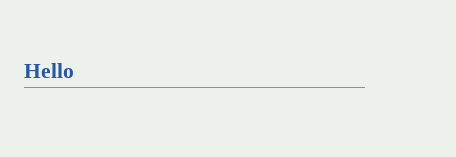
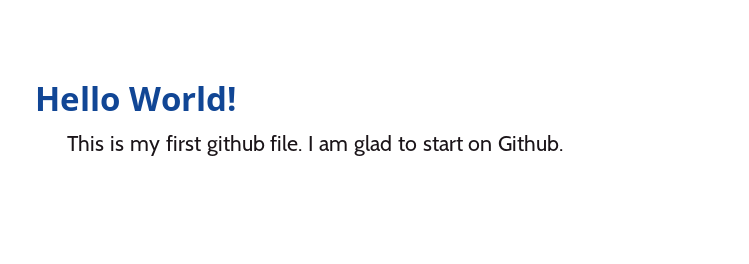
- Hello
+ Hello World!
+ This is my first github file. I am glad to start on Github.

